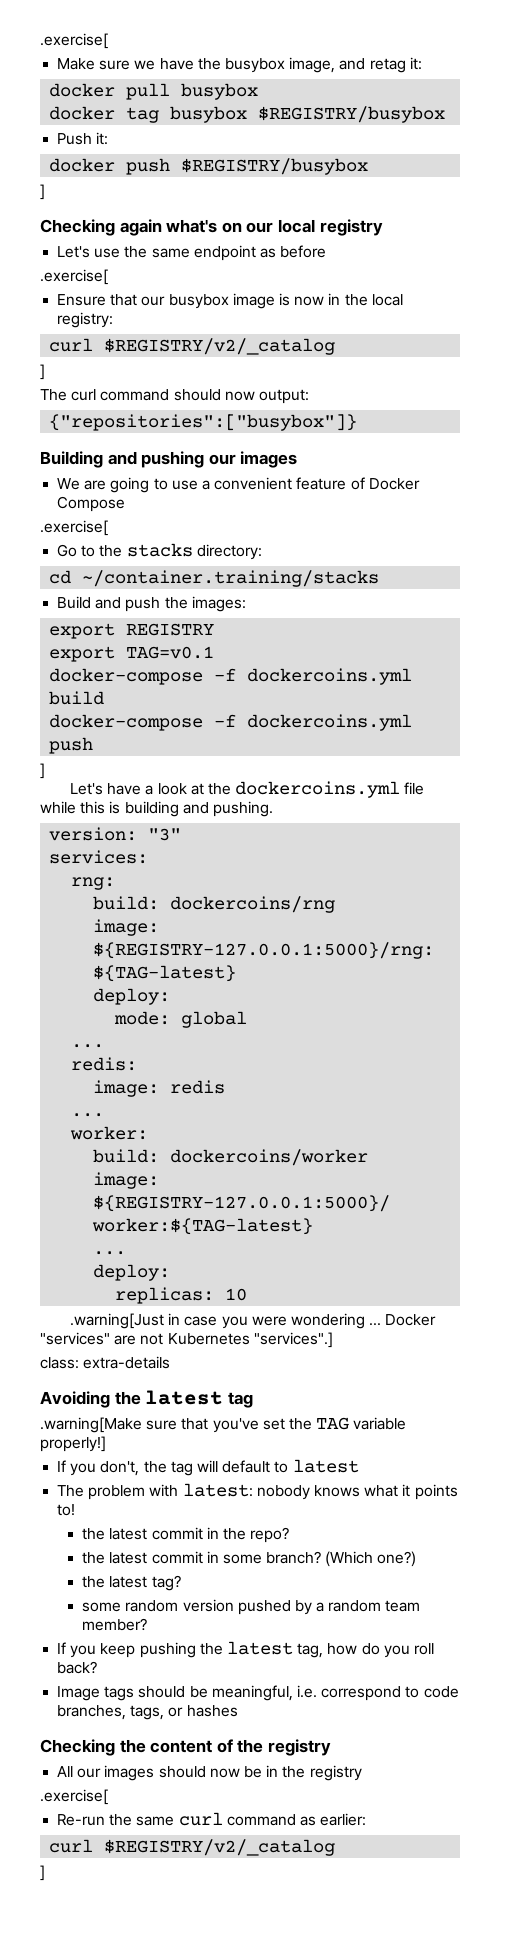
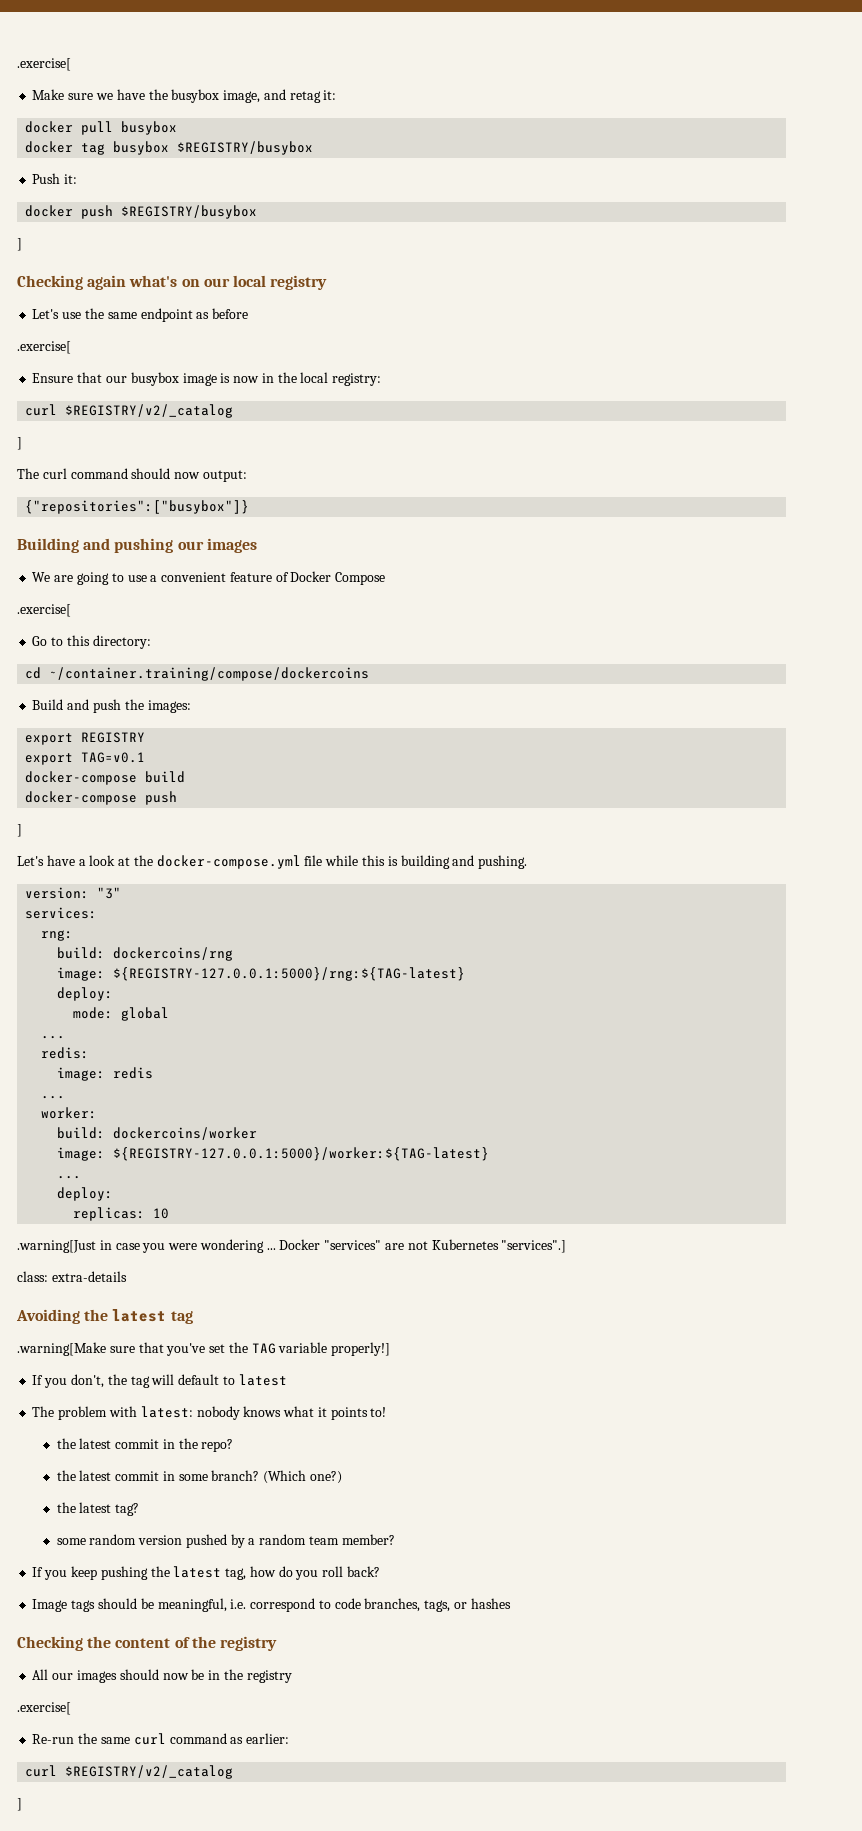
- Go to the stacks directory:
+ Go to this directory:
- cd ~/container.training/stacks
+ cd ~/container.training/compose/dockercoins
- docker-compose -f dockercoins.yml build
+ docker-compose build
- docker-compose -f dockercoins.yml push
+ docker-compose push
- Let's have a look at the dockercoins.yml file while this is building and pushing.
+ Let's have a look at the docker-compose.yml file while this is building and pushing.

